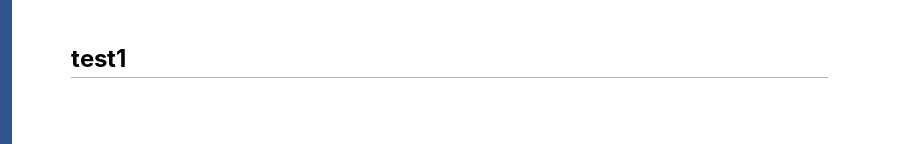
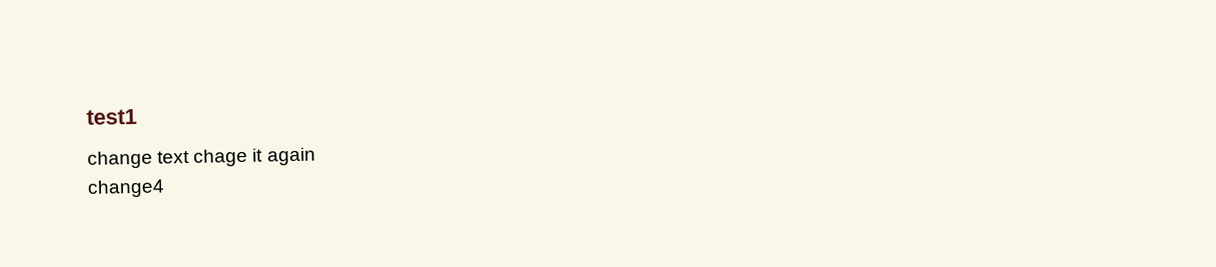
+ change text chage it again
+ change4

